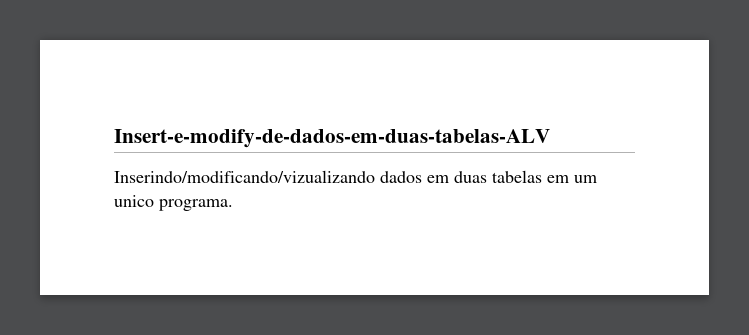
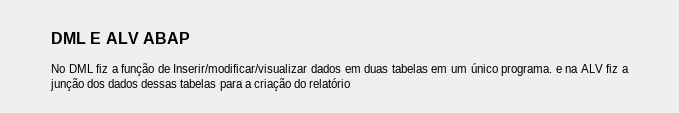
- Insert-e-modify-de-dados-em-duas-tabelas-ALV
- Inserindo/modificando/vizualizando dados em duas tabelas em um unico programa.
+ DML E ALV ABAP
+ No DML fiz a função de Inserir/modificar/visualizar dados em duas tabelas em um único programa. e na ALV fiz a junção dos dados dessas tabelas para a criação do relatório

